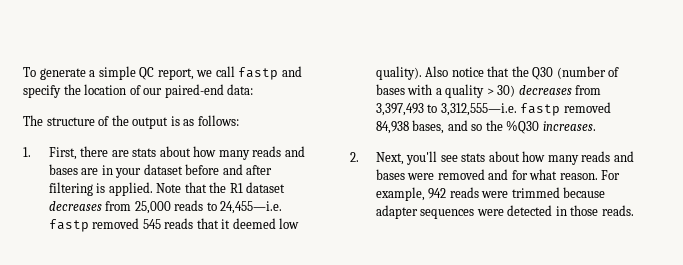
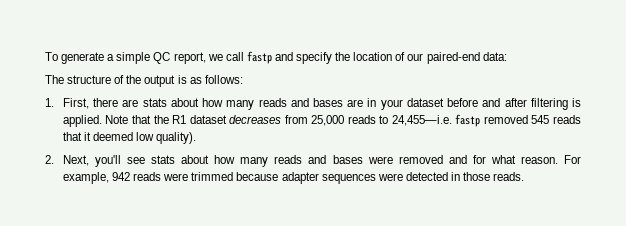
- Also notice that the Q30 (number of bases with a quality > 30) decreases from 3,397,493 to 3,312,555—i.e. fastp removed 84,938 bases, and so the %Q30 increases.

